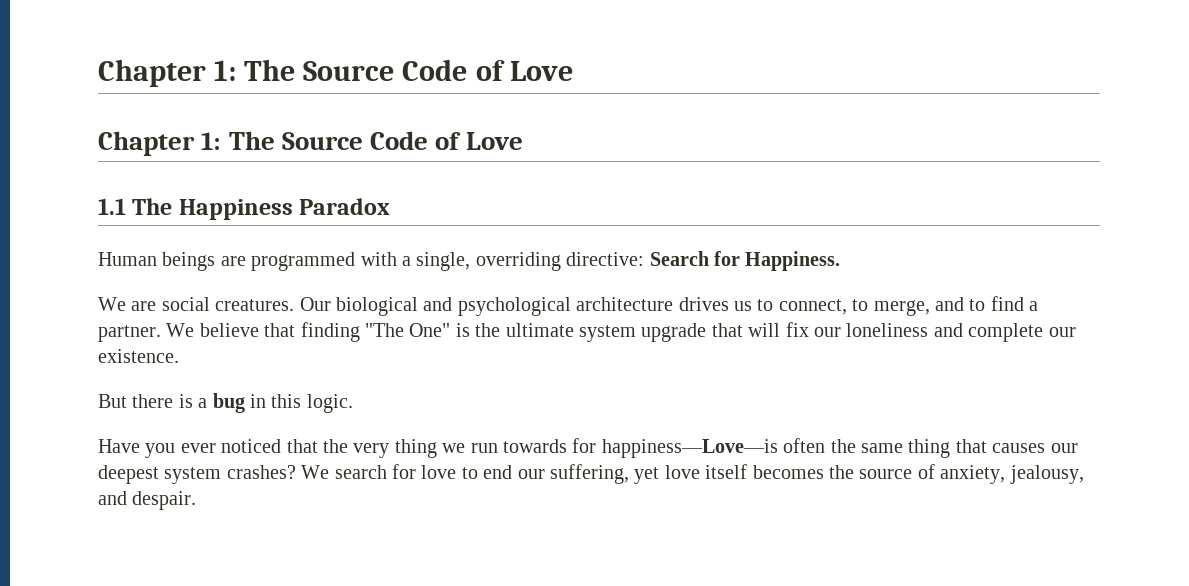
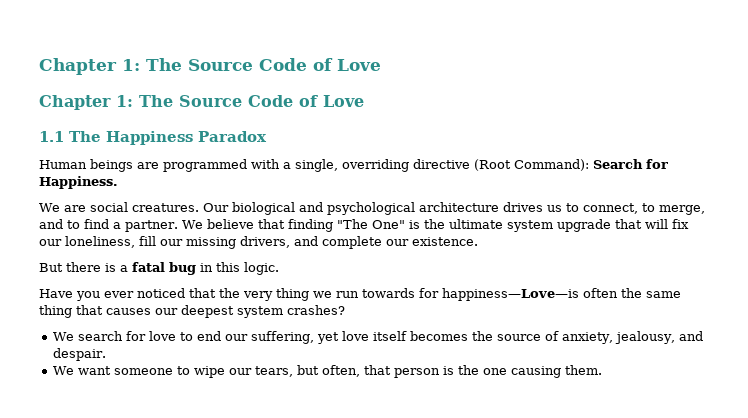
- Human beings are programmed with a single, overriding directive: Search for Happiness.
+ Human beings are programmed with a single, overriding directive (Root Command): Search for Happiness.
- We believe that finding "The One" is the ultimate system upgrade that will fix our loneliness and complete our existence.
+ We believe that finding "The One" is the ultimate system upgrade that will fix our loneliness, fill our missing drivers, and complete our existence.
- But there is a bug in this logic.
+ But there is a fatal bug in this logic.
- Have you ever noticed that the very thing we run towards for happiness—Love—is often the same thing that causes our deepest system crashes? We search for love to end our suffering, yet love itself becomes the source of anxiety, jealousy, and despair.
+ Have you ever noticed that the very thing we run towards for happiness—Love—is often the same thing that causes our deepest system crashes?
+ We search for love to end our suffering, yet love itself becomes the source of anxiety, jealousy, and despair.
+ We want someone to wipe our tears, but often, that person is the one causing them.

